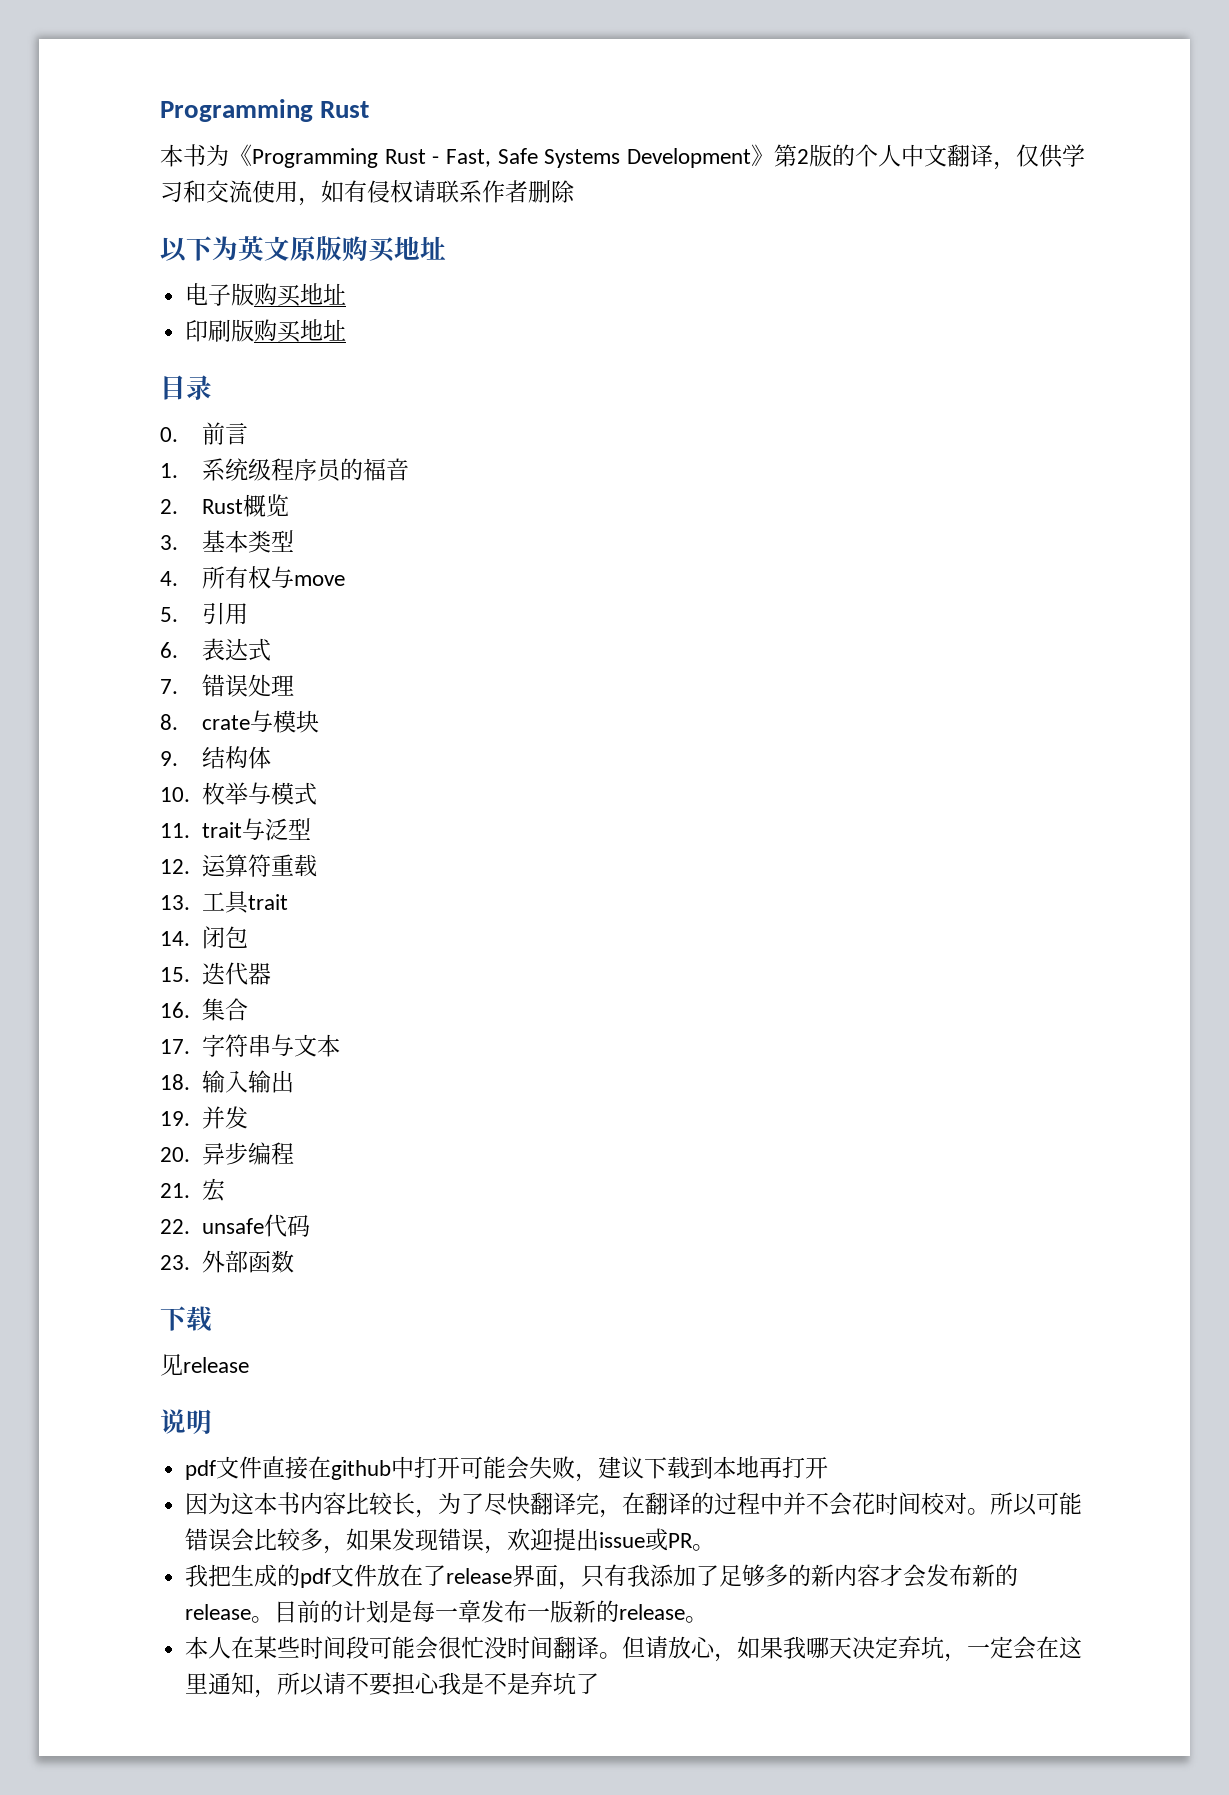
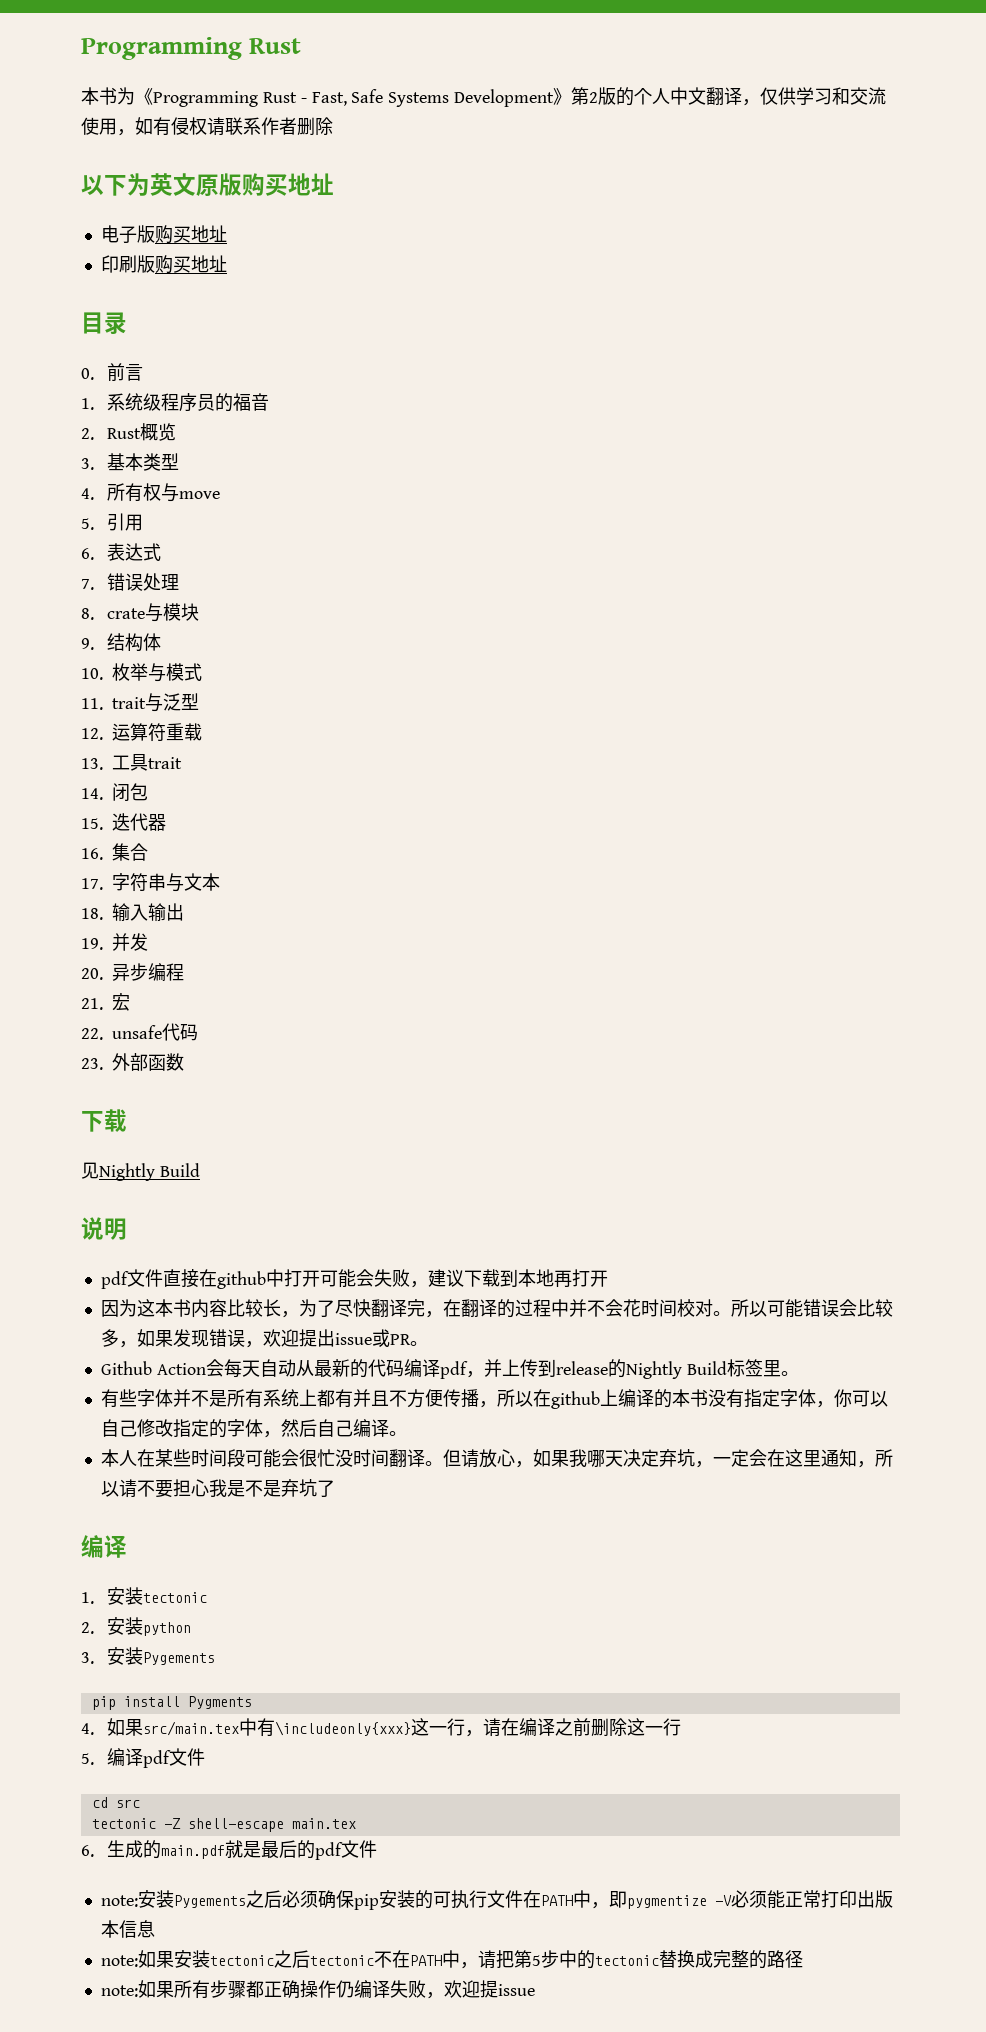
- 见release
+ 见Nightly Build
- 我把生成的pdf文件放在了release界面，只有我添加了足够多的新内容才会发布新的release。目前的计划是每一章发布一版新的release。
+ Github Action会每天自动从最新的代码编译pdf，并上传到release的Nightly Build标签里。
+ 有些字体并不是所有系统上都有并且不方便传播，所以在github上编译的本书没有指定字体，你可以自己修改指定的字体，然后自己编译。
  但请放心，如果我哪天决定弃坑，一定会在这里通知，所以请不要担心我是不是弃坑了
+ 编译
+ 1.安装tectonic
+ 2.安装python
+ 3.安装Pygements
+ pip install Pygments
+ 4.如果src/main.tex中有\includeonly{xxx}这一行，请在编译之前删除这一行
+ 5.编译pdf文件
+ cd src
+ tectonic -Z shell-escape main.tex
+ 6.生成的main.pdf就是最后的pdf文件
+ note:安装Pygements之后必须确保pip安装的可执行文件在PATH中，即pygmentize -V必须能正常打印出版本信息
+ note:如果安装tectonic之后tectonic不在PATH中，请把第5步中的tectonic替换成完整的路径
+ note:如果所有步骤都正确操作仍编译失败，欢迎提issue

